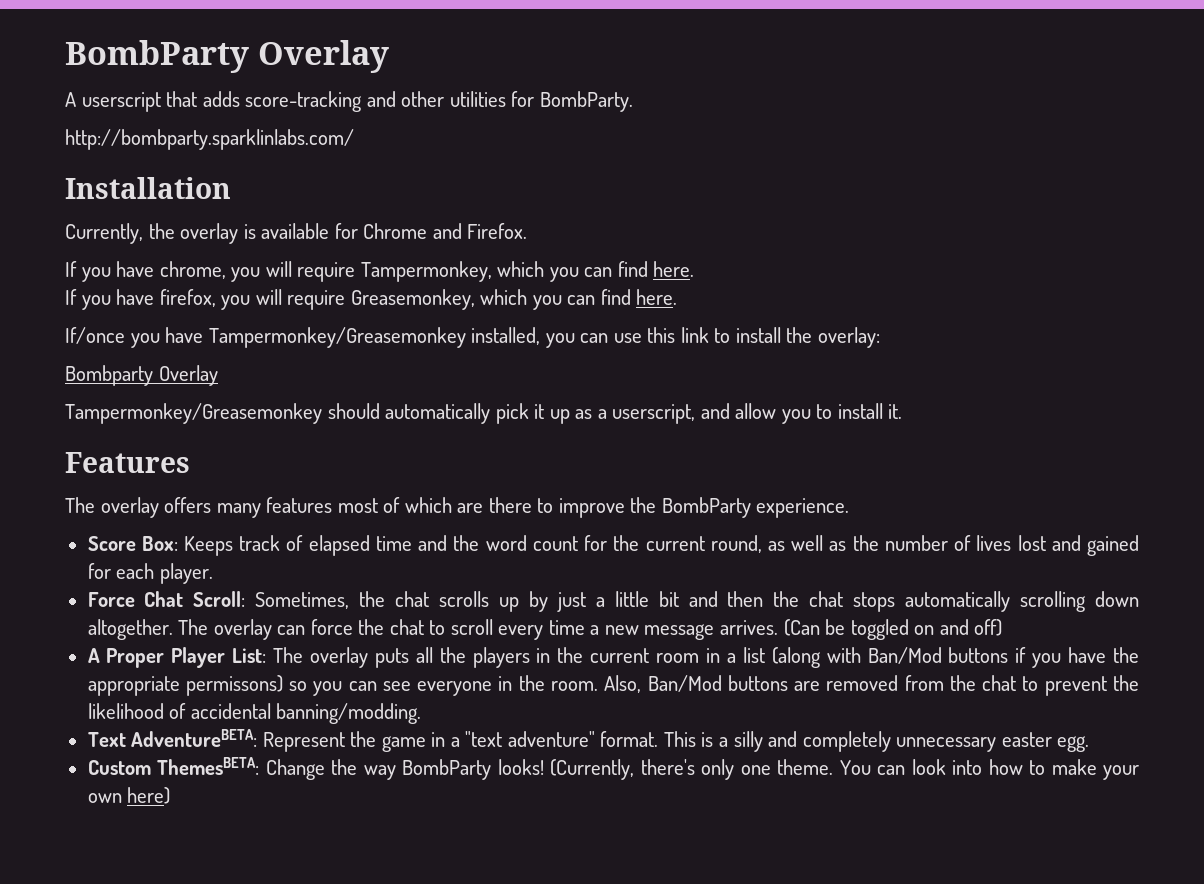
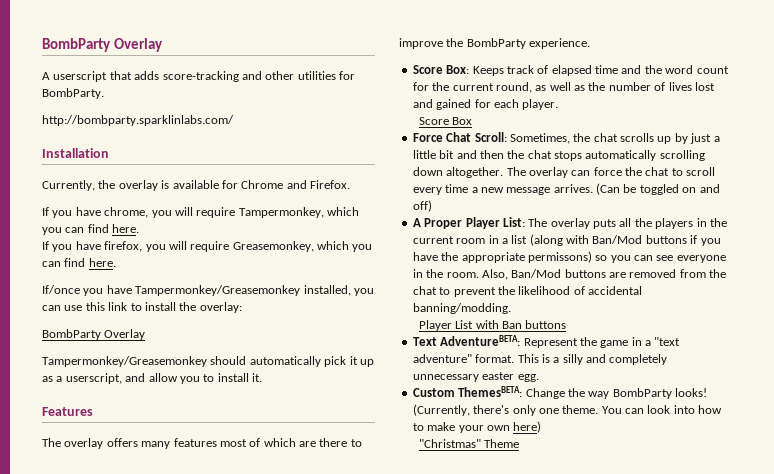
  If/once you have Tampermonkey/Greasemonkey installed, you can use this link to install the overlay:
- Bombparty Overlay
+ BombParty Overlay
+ Score Box
+ Player List with Ban buttons
+ "Christmas" Theme

